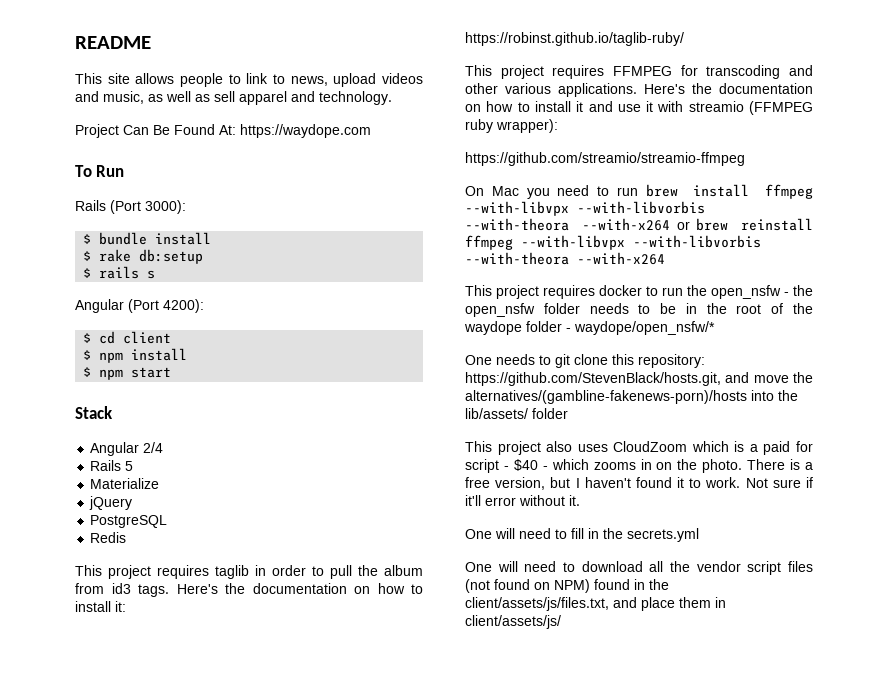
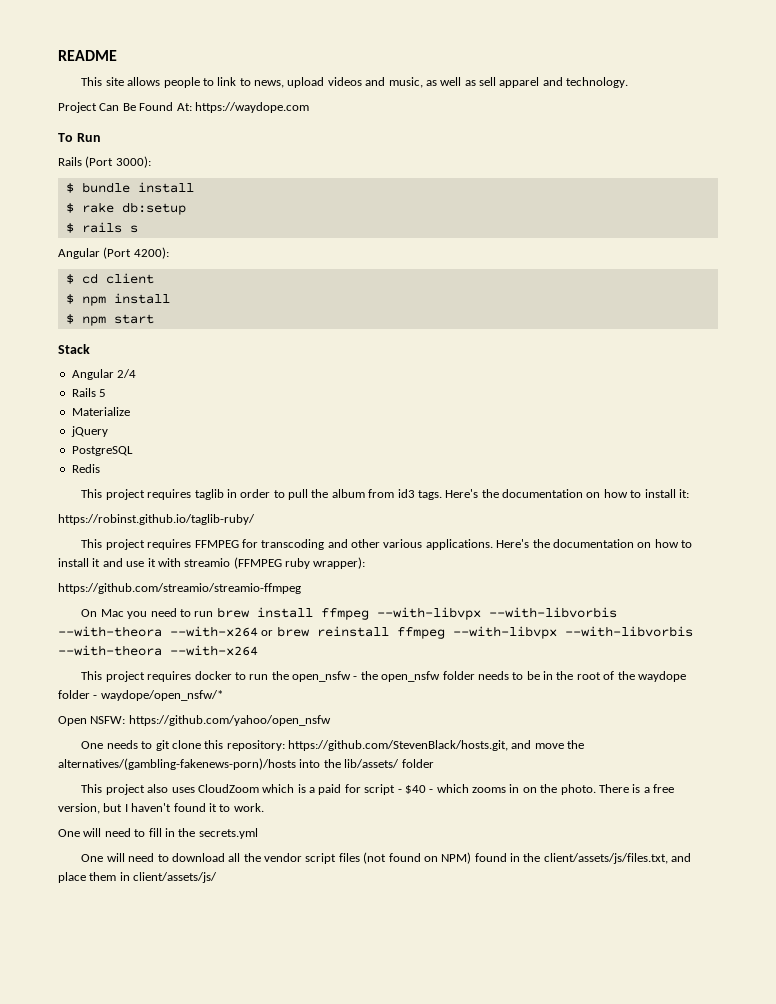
+ Open NSFW: https://github.com/yahoo/open_nsfw
- One needs to git clone this repository: https://github.com/StevenBlack/hosts.git, and move the alternatives/(gambline-fakenews-porn)/hosts into the lib/assets/ folder
+ One needs to git clone this repository: https://github.com/StevenBlack/hosts.git, and move the alternatives/(gambling-fakenews-porn)/hosts into the lib/assets/ folder
- Not sure if it'll error without it.

